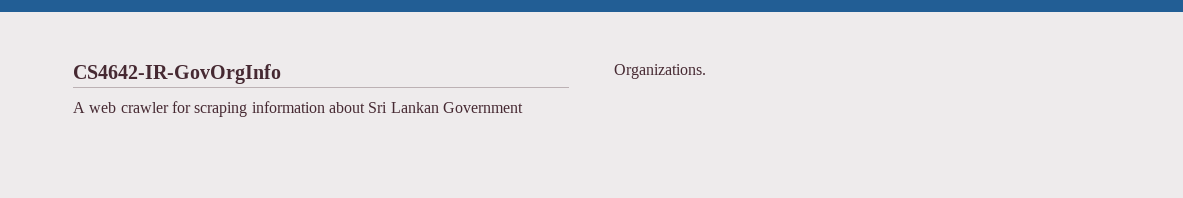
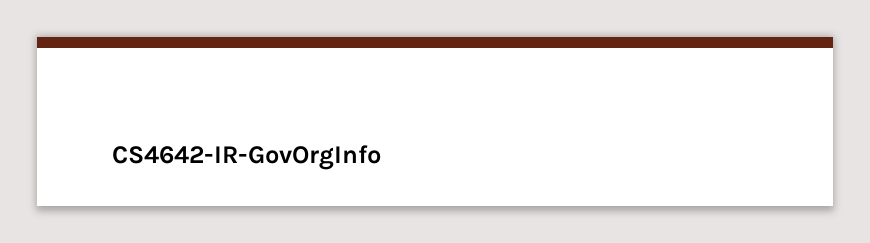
- A web crawler for scraping information about Sri Lankan Government Organizations.

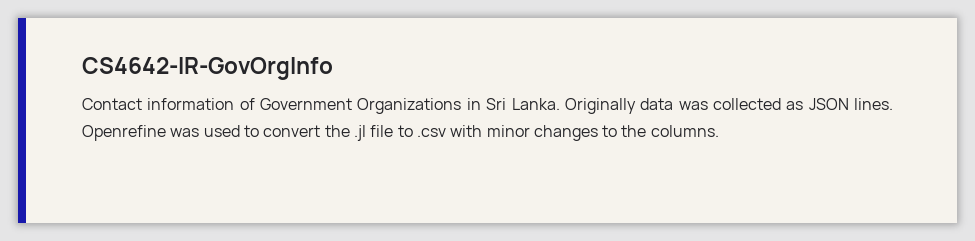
+ Contact information of Government Organizations in Sri Lanka. Originally data was collected as JSON lines. Openrefine was used to convert the .jl file to .csv with minor changes to the columns.

